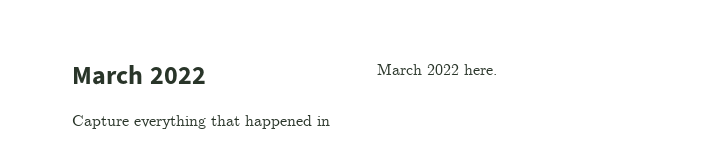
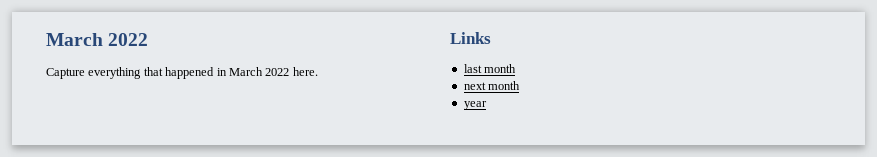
+ Links
+ last month
+ next month
+ year

